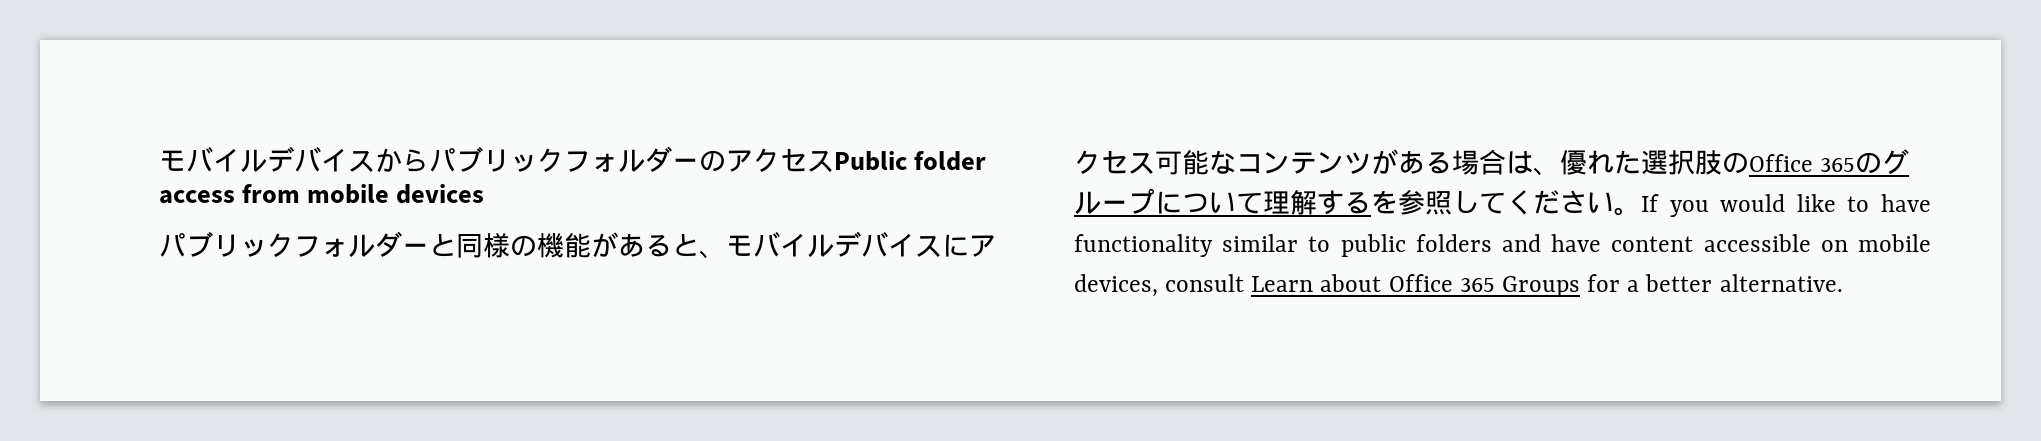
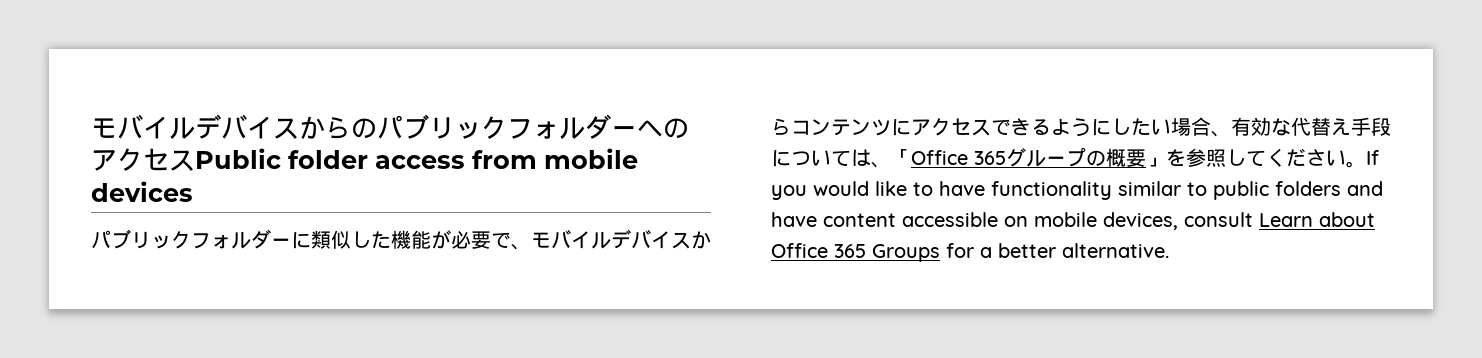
- モバイルデバイスからパブリックフォルダーのアクセスPublic folder access from mobile devices
+ モバイルデバイスからのパブリックフォルダーへのアクセスPublic folder access from mobile devices
- パブリックフォルダーと同様の機能があると、モバイルデバイスにアクセス可能なコンテンツがある場合は、優れた選択肢のOffice 365のグループについて理解するを参照してください。
+ パブリックフォルダーに類似した機能が必要で、モバイルデバイスからコンテンツにアクセスできるようにしたい場合、有効な代替え手段については、「Office 365グループの概要」を参照してください。

